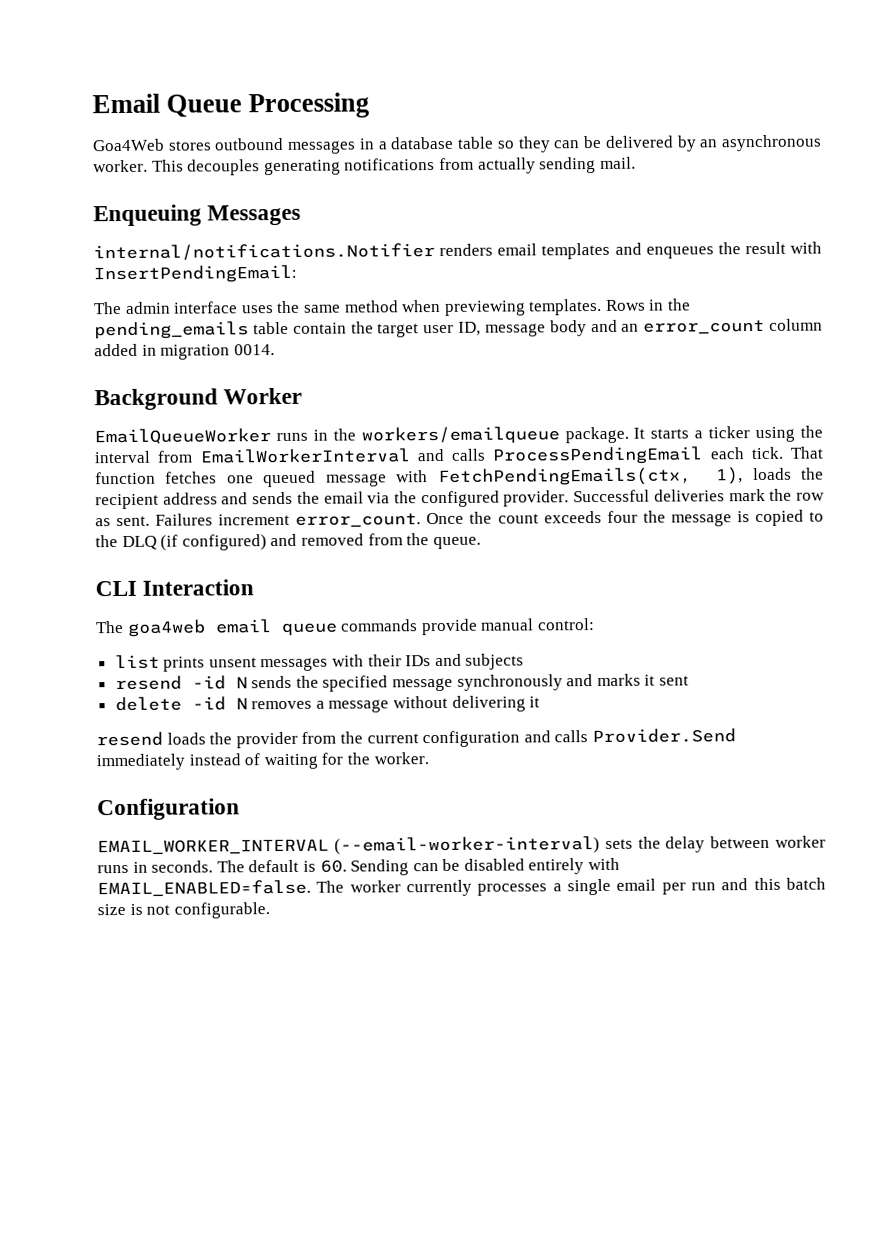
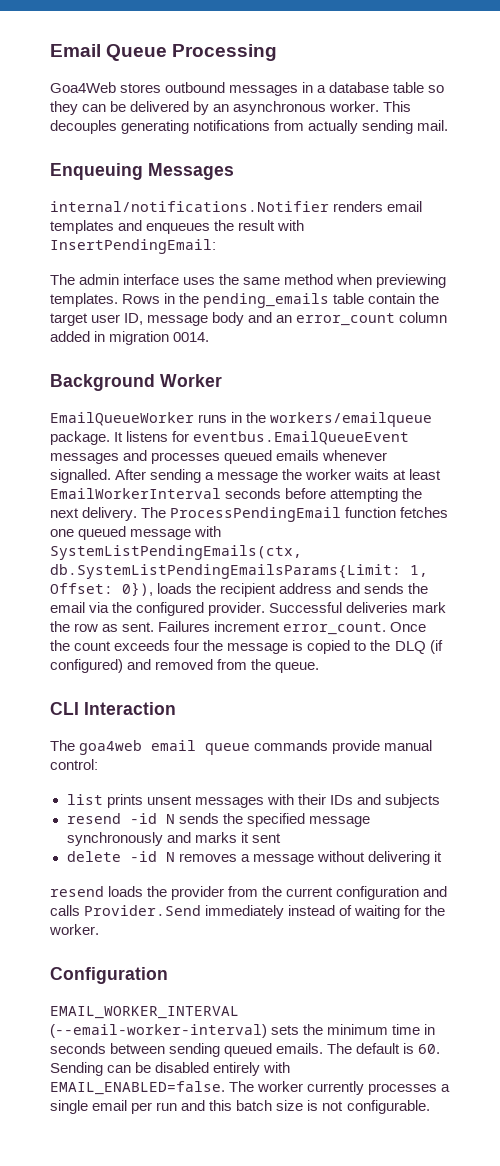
- It starts a ticker using the interval from EmailWorkerInterval and calls ProcessPendingEmail each tick. That function fetches one queued message with FetchPendingEmails(ctx, 1), loads the recipient address and sends the email via the configured provider.
+ It listens for eventbus.EmailQueueEvent messages and processes queued emails whenever signalled. After sending a message the worker waits at least EmailWorkerInterval seconds before attempting the next delivery. The ProcessPendingEmail function fetches one queued message with SystemListPendingEmails(ctx, db.SystemListPendingEmailsParams{Limit: 1, Offset: 0}), loads the recipient address and sends the email via the configured provider.
- EMAIL_WORKER_INTERVAL (--email-worker-interval) sets the delay between worker runs in seconds.
+ EMAIL_WORKER_INTERVAL (--email-worker-interval) sets the minimum time in seconds between sending queued emails.

